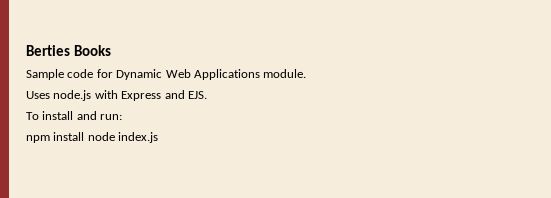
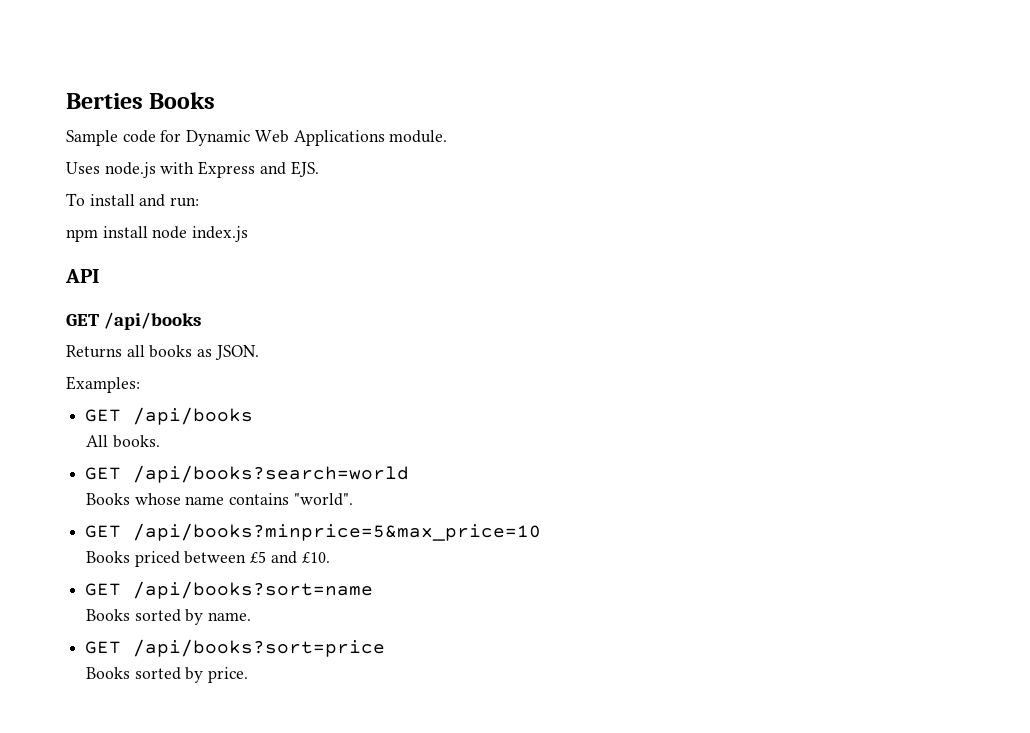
+ API
+ GET /api/books
+ Returns all books as JSON.
+ Examples:
+ GET /api/books
+ All books.
+ GET /api/books?search=world
+ Books whose name contains "world".
+ GET /api/books?minprice=5&max_price=10
+ Books priced between £5 and £10.
+ GET /api/books?sort=name
+ Books sorted by name.
+ GET /api/books?sort=price
+ Books sorted by price.

